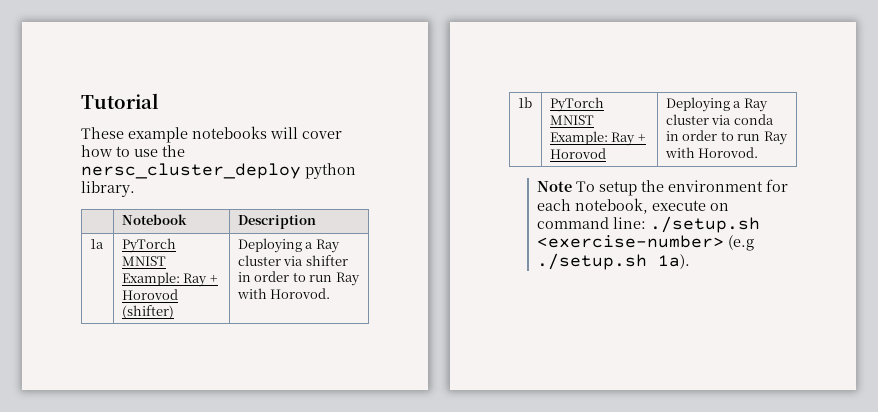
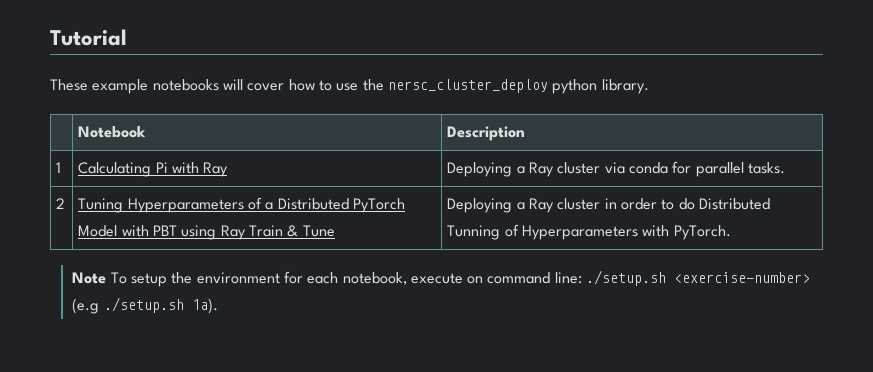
- 1a | PyTorch MNIST Example: Ray + Horovod (shifter) | Deploying a Ray cluster via shifter in order to run Ray with Horovod.
- 1b | PyTorch MNIST Example: Ray + Horovod | Deploying a Ray cluster via conda in order to run Ray with Horovod.
+ 1 | Calculating Pi with Ray | Deploying a Ray cluster via conda for parallel tasks.
+ 2 | Tuning Hyperparameters of a Distributed PyTorch Model with PBT using Ray Train & Tune | Deploying a Ray cluster in order to do Distributed Tunning of Hyperparameters with PyTorch.

